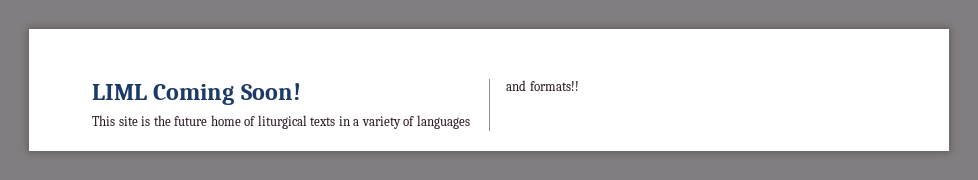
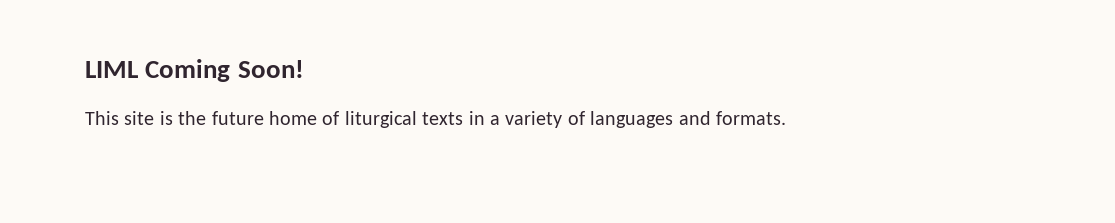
- This site is the future home of liturgical texts in a variety of languages and formats!!
+ This site is the future home of liturgical texts in a variety of languages and formats.

